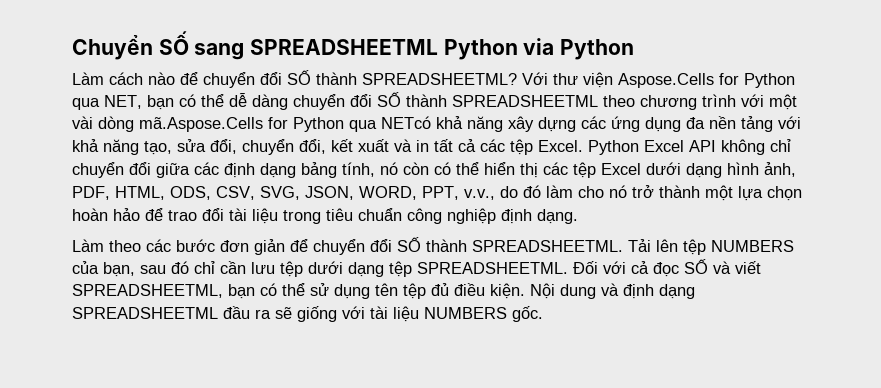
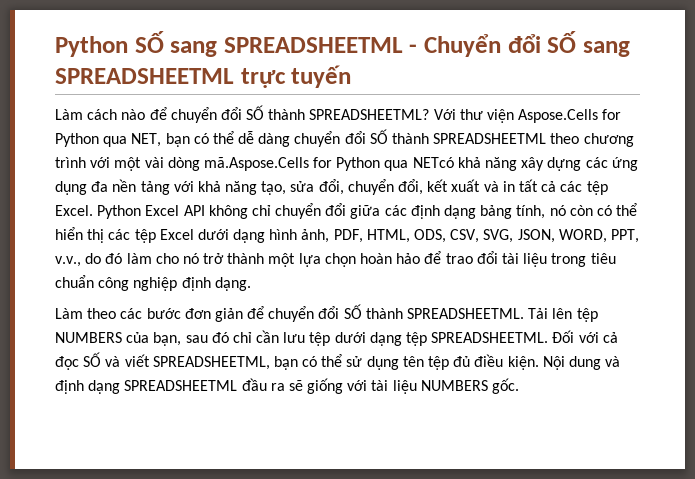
- Chuyển SỐ sang SPREADSHEETML Python via Python
+ Python SỐ sang SPREADSHEETML - Chuyển đổi SỐ sang SPREADSHEETML trực tuyến

